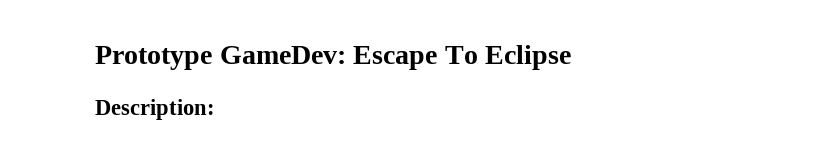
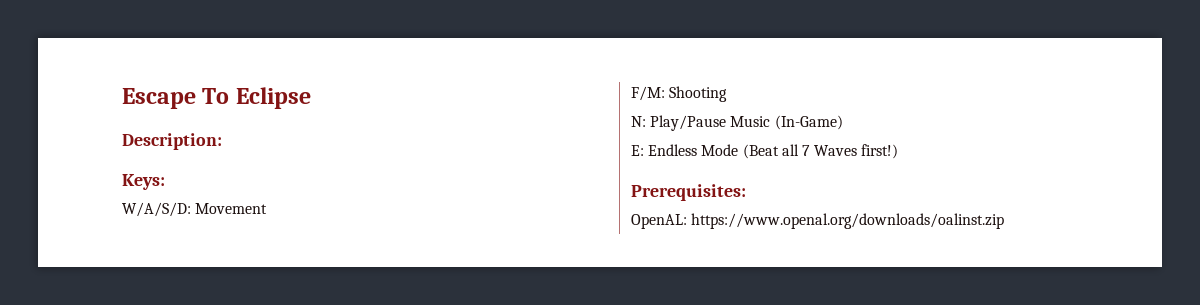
- Prototype GameDev: Escape To Eclipse
+ Escape To Eclipse
+ Keys:
+ W/A/S/D: Movement
+ F/M: Shooting
+ N: Play/Pause Music (In-Game)
+ E: Endless Mode (Beat all 7 Waves first!)
+ Prerequisites:
+ OpenAL: https://www.openal.org/downloads/oalinst.zip

